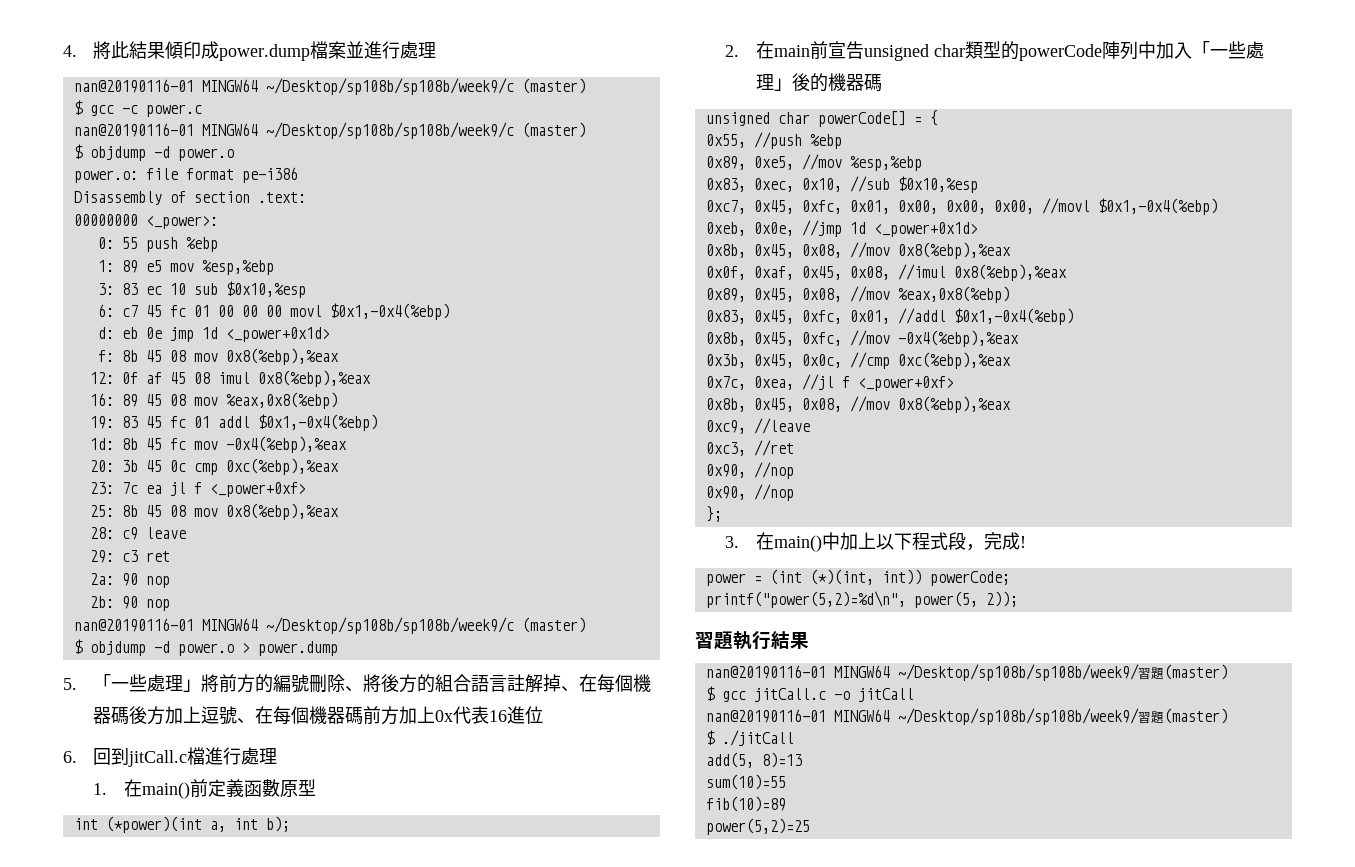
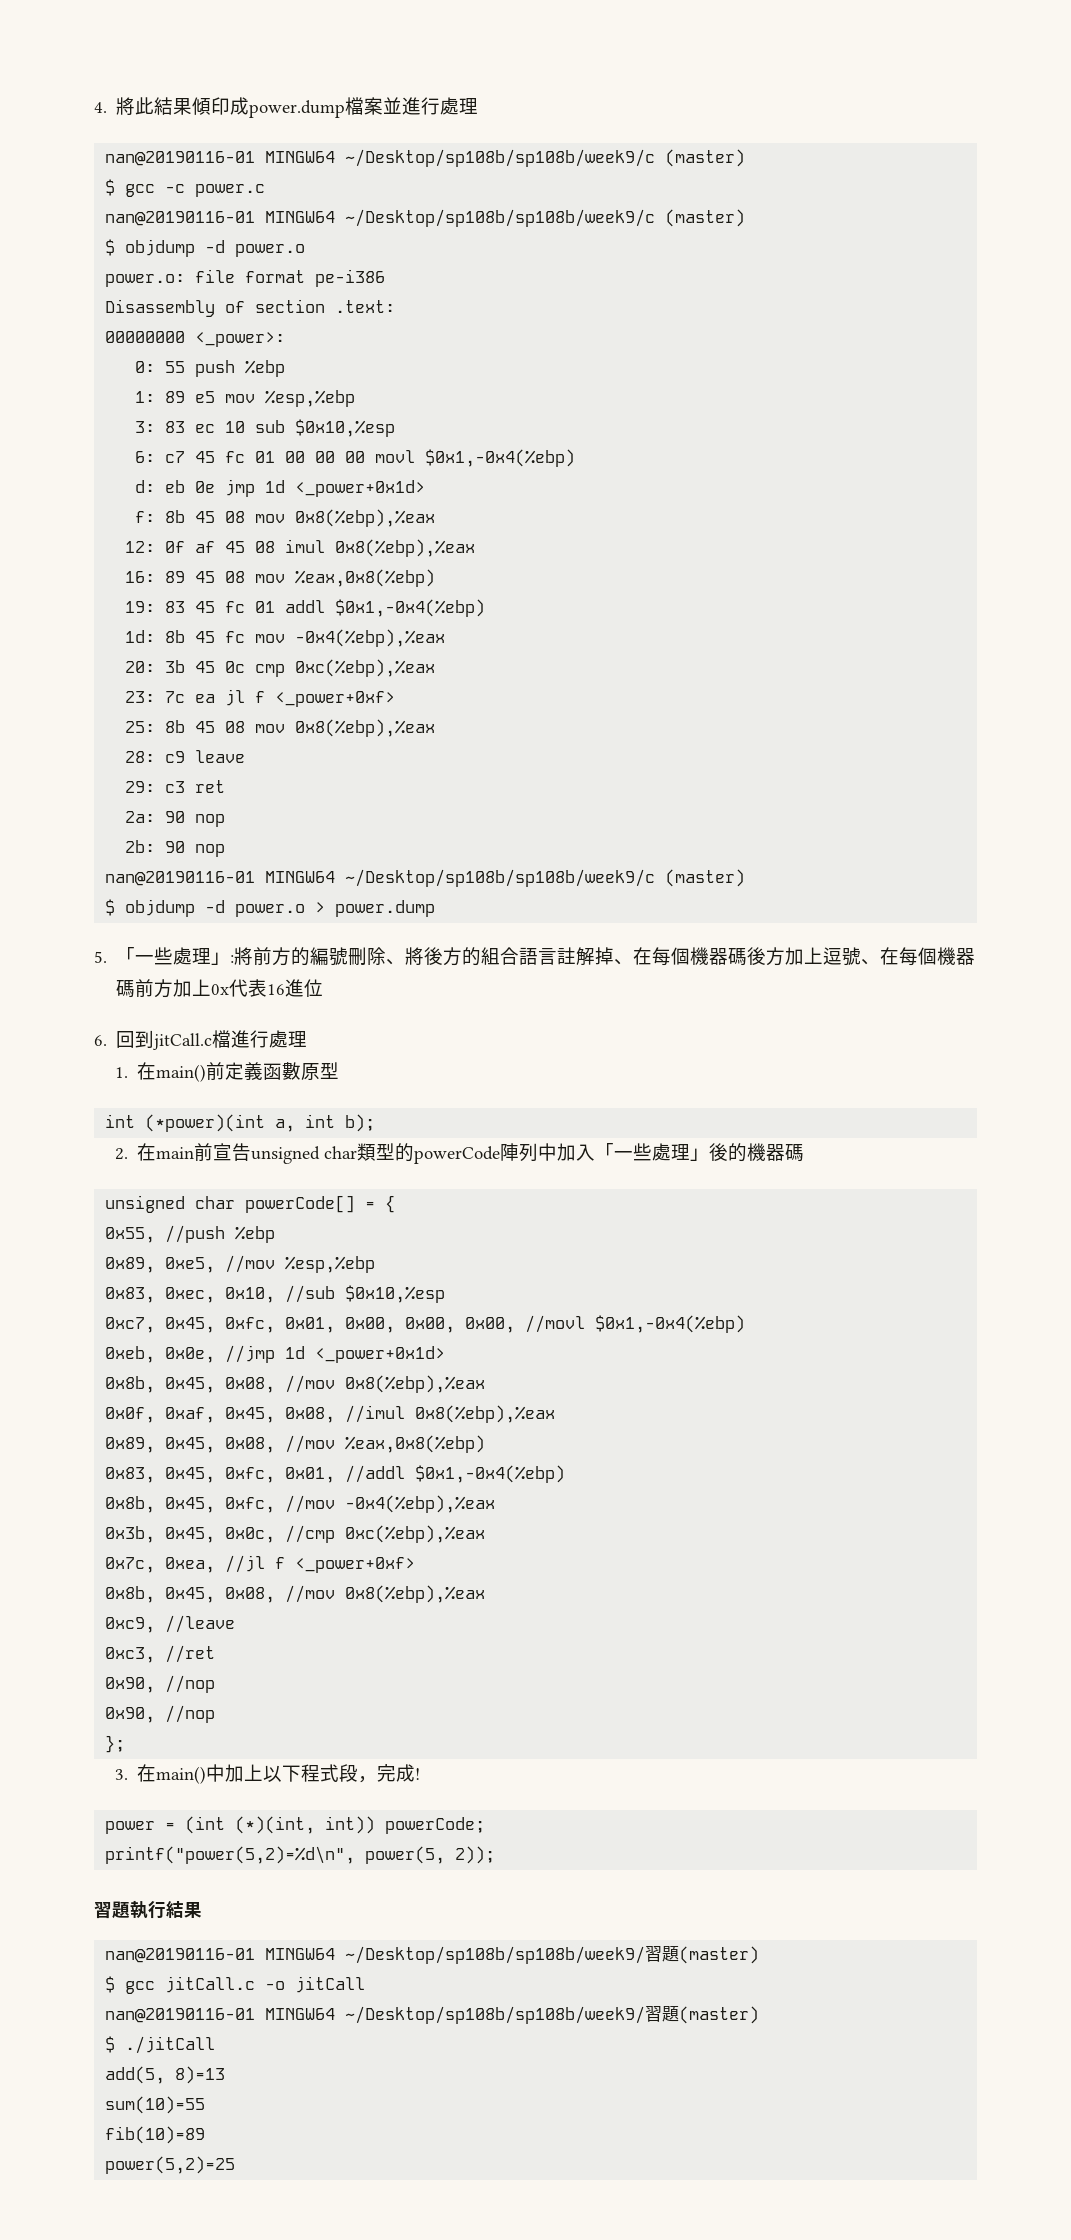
- 5.「一些處理」將前方的編號刪除、將後方的組合語言註解掉、在每個機器碼後方加上逗號、在每個機器碼前方加上0x代表16進位
+ 5.「一些處理」:將前方的編號刪除、將後方的組合語言註解掉、在每個機器碼後方加上逗號、在每個機器碼前方加上0x代表16進位

